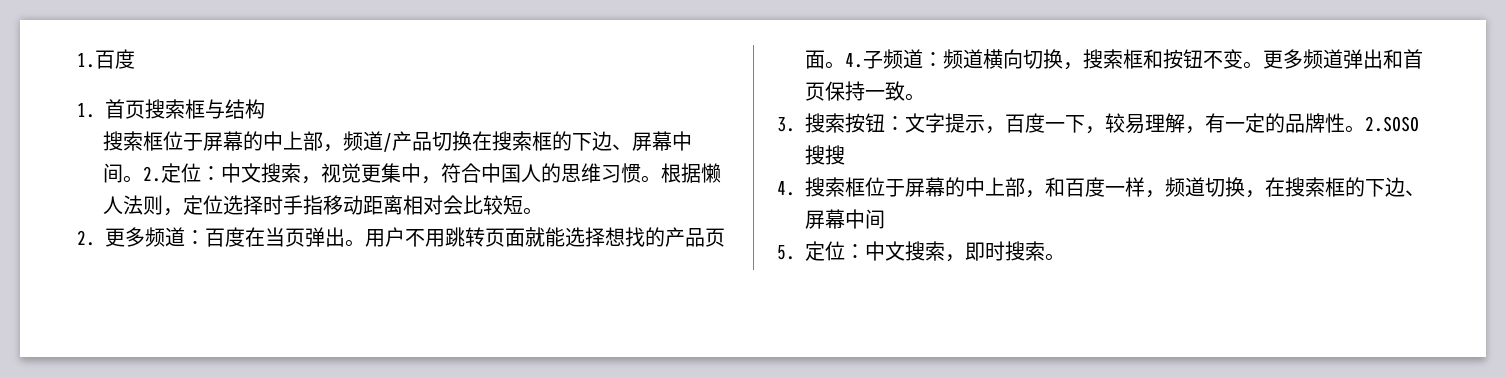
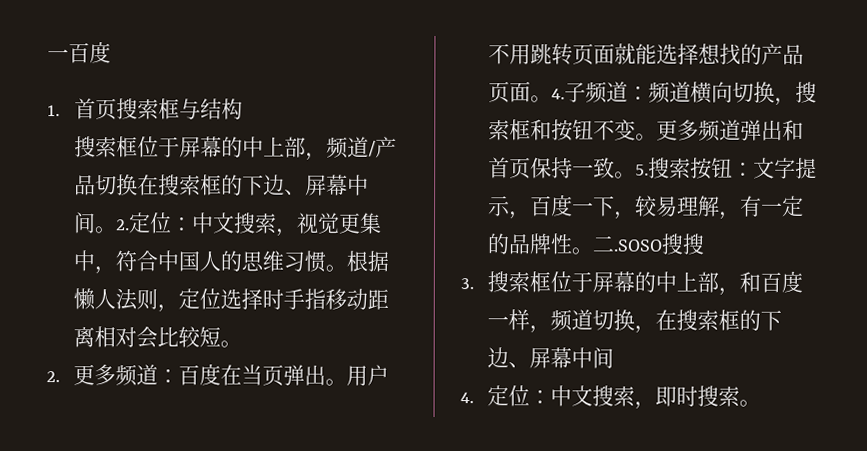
- 1.百度
+ 一百度
- 更多频道弹出和首页保持一致。
- 3.搜索按钮：文字提示，百度一下，较易理解，有一定的品牌性。
+ 更多频道弹出和首页保持一致。5.搜索按钮：文字提示，百度一下，较易理解，有一定的品牌性。
- 2.SOSO搜搜
+ 二.SOSO搜搜
- 4.搜索框位于屏幕的中上部，和百度一样，频道切换，在搜索框的下边、屏幕中间
+ 3.搜索框位于屏幕的中上部，和百度一样，频道切换，在搜索框的下边、屏幕中间
- 5.定位：中文搜索，即时搜索。
+ 4.定位：中文搜索，即时搜索。

